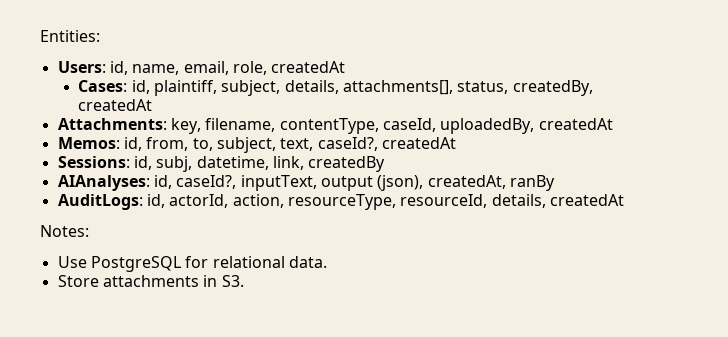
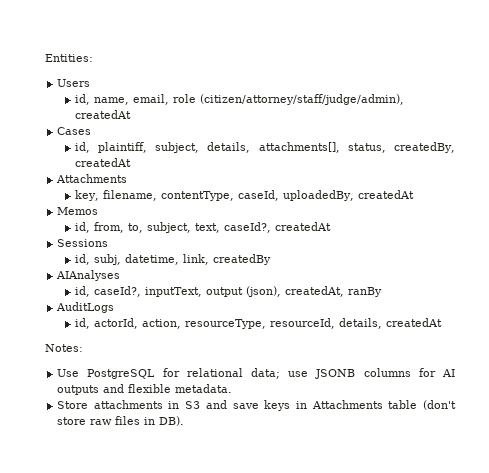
- Users: id, name, email, role, createdAt
- Cases: id, plaintiff, subject, details, attachments[], status, createdBy, createdAt
- Attachments: key, filename, contentType, caseId, uploadedBy, createdAt
+ Users
+ id, name, email, role (citizen/attorney/staff/judge/admin), createdAt
+ Cases
+ id, plaintiff, subject, details, attachments[], status, createdBy, createdAt
+ Attachments
+ key, filename, contentType, caseId, uploadedBy, createdAt
- Memos: id, from, to, subject, text, caseId?, createdAt
+ Memos
+ id, from, to, subject, text, caseId?, createdAt
- Sessions: id, subj, datetime, link, createdBy
+ Sessions
+ id, subj, datetime, link, createdBy
- AIAnalyses: id, caseId?, inputText, output (json), createdAt, ranBy
+ AIAnalyses
+ id, caseId?, inputText, output (json), createdAt, ranBy
- AuditLogs: id, actorId, action, resourceType, resourceId, details, createdAt
+ AuditLogs
+ id, actorId, action, resourceType, resourceId, details, createdAt
- Use PostgreSQL for relational data.
- Store attachments in S3.
+ Use PostgreSQL for relational data; use JSONB columns for AI outputs and flexible metadata.
+ Store attachments in S3 and save keys in Attachments table (don't store raw files in DB).

